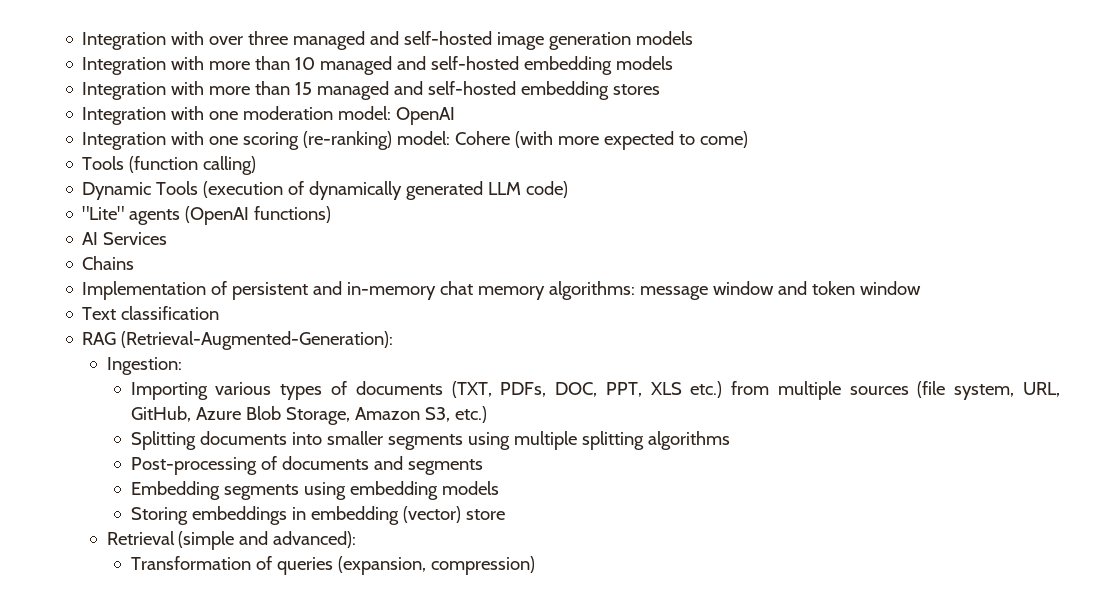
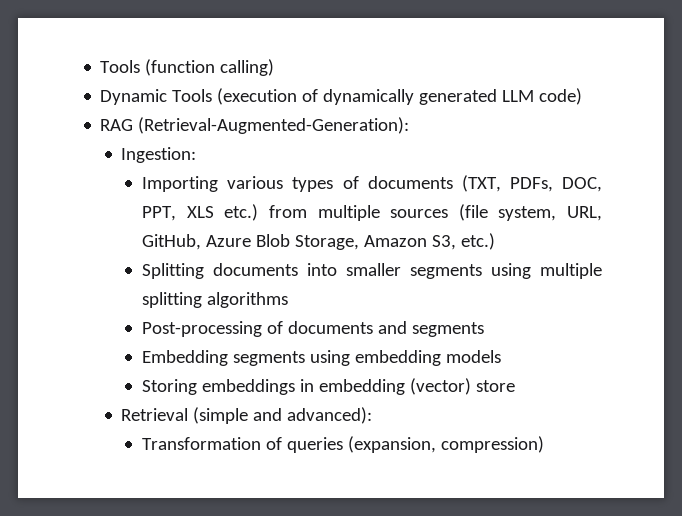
- Integration with over three managed and self-hosted image generation models
- Integration with more than 10 managed and self-hosted embedding models
- Integration with more than 15 managed and self-hosted embedding stores
- Integration with one moderation model: OpenAI
- Integration with one scoring (re-ranking) model: Cohere (with more expected to come)
- "Lite" agents (OpenAI functions)
- AI Services
- Chains
- Implementation of persistent and in-memory chat memory algorithms: message window and token window
- Text classification

